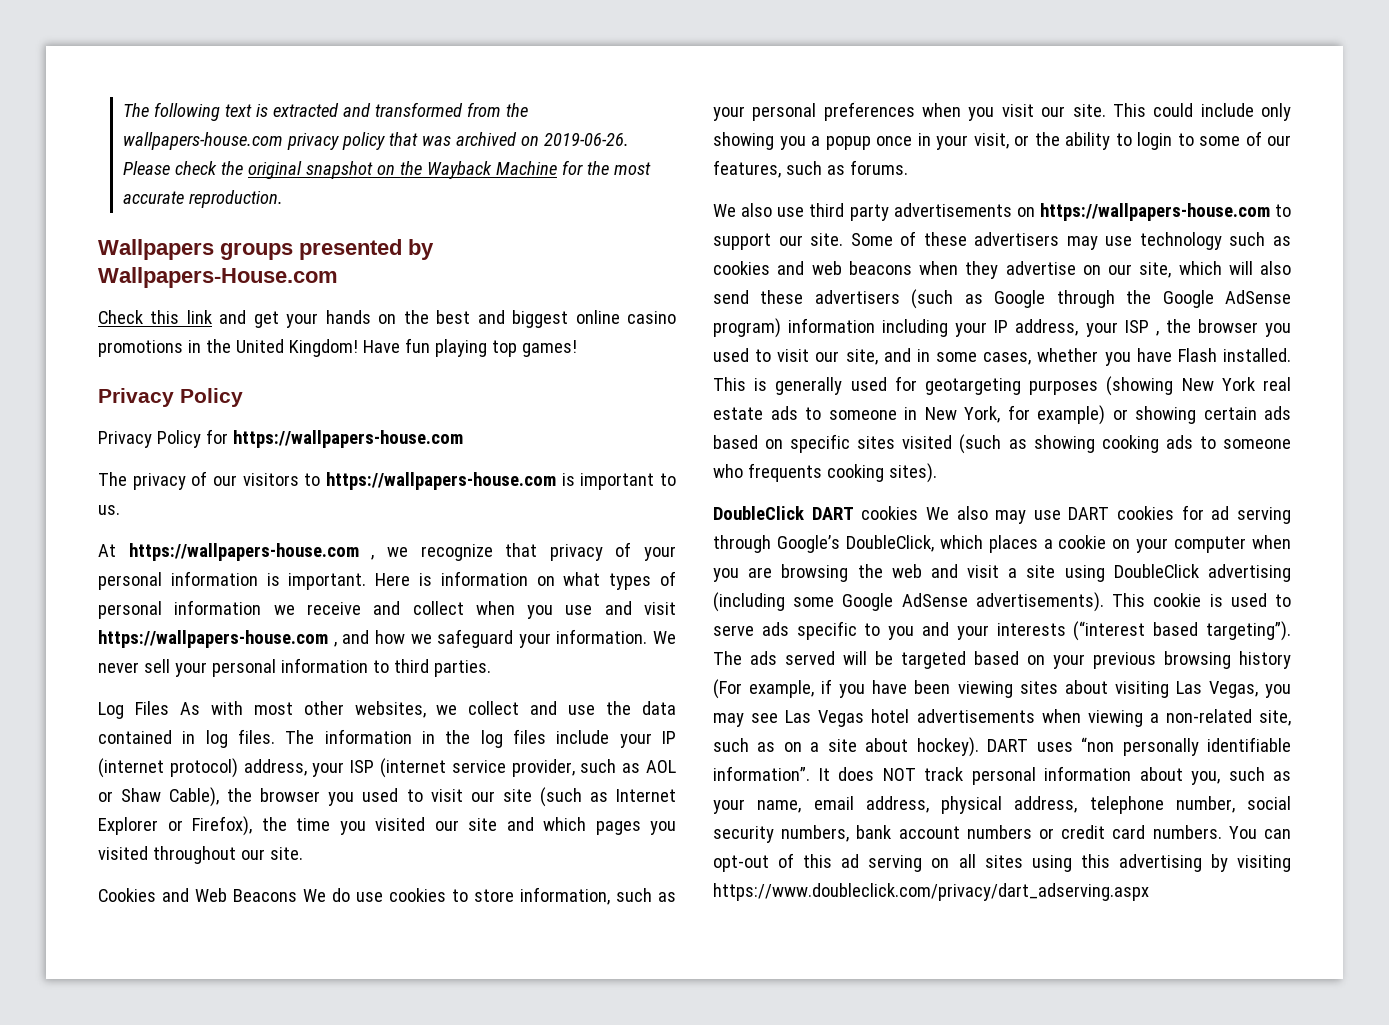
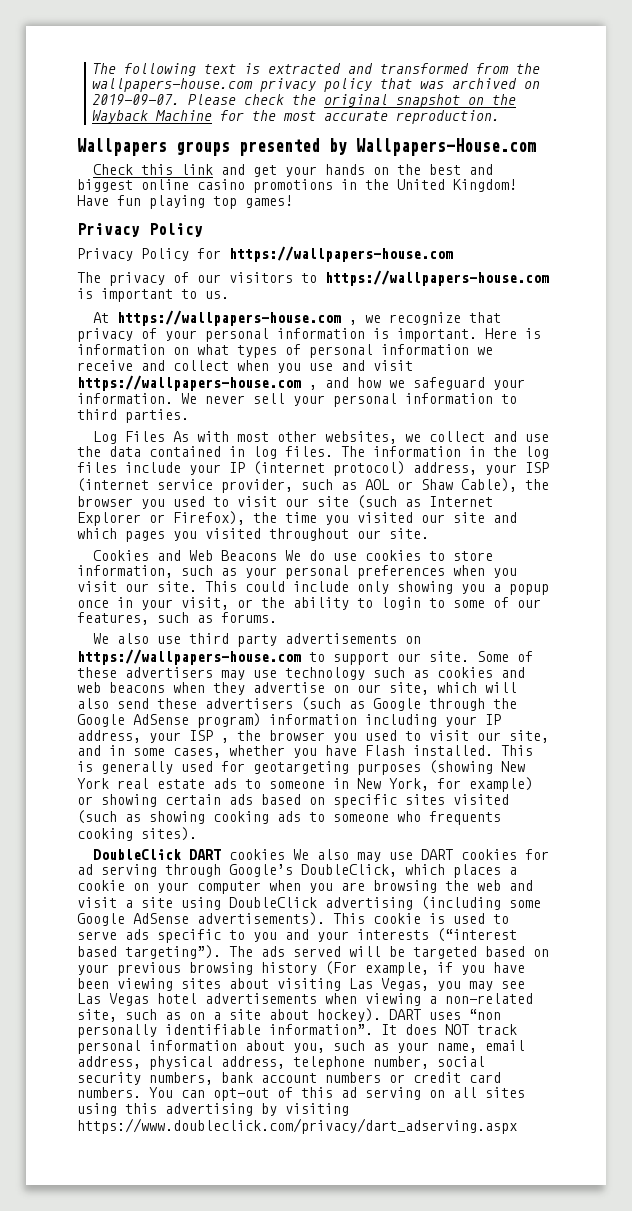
- The following text is extracted and transformed from the wallpapers-house.com privacy policy that was archived on 2019-06-26.
+ The following text is extracted and transformed from the wallpapers-house.com privacy policy that was archived on 2019-09-07.

